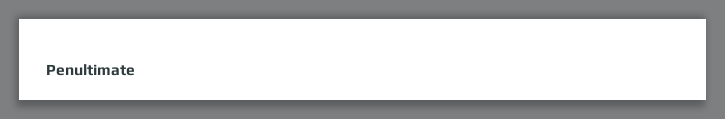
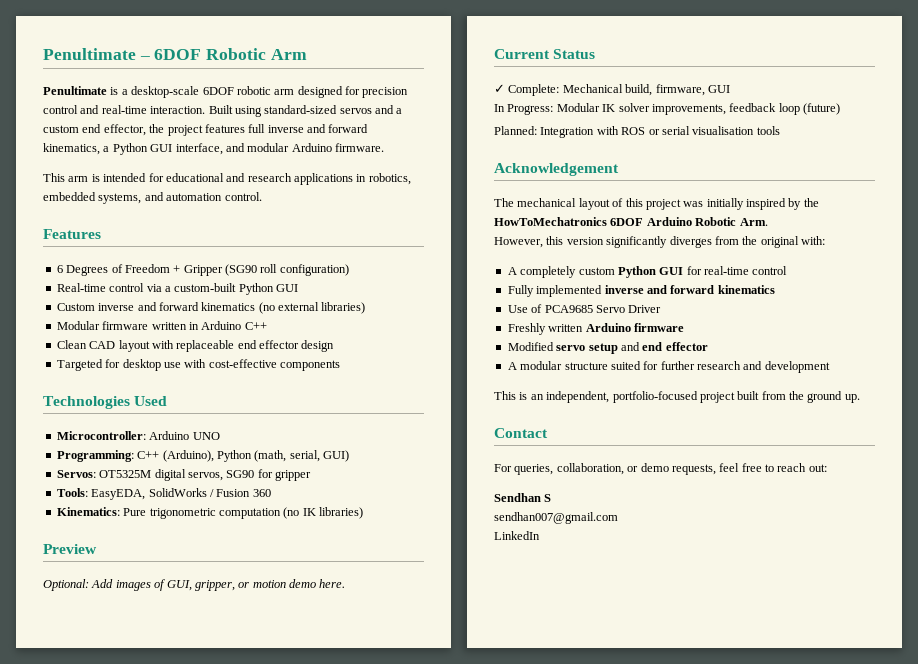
- Penultimate
+ Penultimate – 6DOF Robotic Arm
+ Penultimate is a desktop-scale 6DOF robotic arm designed for precision control and real-time interaction. Built using standard-sized servos and a custom end effector, the project features full inverse and forward kinematics, a Python GUI interface, and modular Arduino firmware.
+ This arm is intended for educational and research applications in robotics, embedded systems, and automation control.
+ Features
+ 6 Degrees of Freedom + Gripper (SG90 roll configuration)
+ Real-time control via a custom-built Python GUI
+ Custom inverse and forward kinematics (no external libraries)
+ Modular firmware written in Arduino C++
+ Clean CAD layout with replaceable end effector design
+ Targeted for desktop use with cost-effective components
+ Technologies Used
+ Microcontroller: Arduino UNO
+ Programming: C++ (Arduino), Python (math, serial, GUI)
+ Servos: OT5325M digital servos, SG90 for gripper
+ Tools: EasyEDA, SolidWorks / Fusion 360
+ Kinematics: Pure trigonometric computation (no IK libraries)
+ Preview
+ Optional: Add images of GUI, gripper, or motion demo here.
+ Current Status
+ ✓ Complete: Mechanical build, firmware, GUI
+ In Progress: Modular IK solver improvements, feedback loop (future)
+ Planned: Integration with ROS or serial visualisation tools
+ Acknowledgement
+ The mechanical layout of this project was initially inspired by the HowToMechatronics 6DOF Arduino Robotic Arm.
+ However, this version significantly diverges from the original with:
+ A completely custom Python GUI for real-time control
+ Fully implemented inverse and forward kinematics
+ Use of PCA9685 Servo Driver
+ Freshly written Arduino firmware
+ Modified servo setup and end effector
+ A modular structure suited for further research and development
+ This is an independent, portfolio-focused project built from the ground up.
+ Contact
+ For queries, collaboration, or demo requests, feel free to reach out:
+ Sendhan S
+ sendhan007@gmail.com
+ LinkedIn

